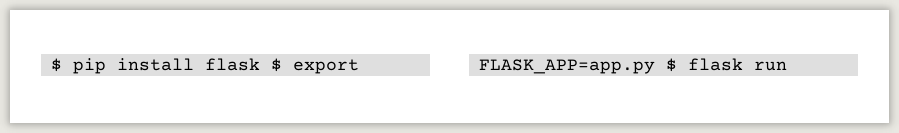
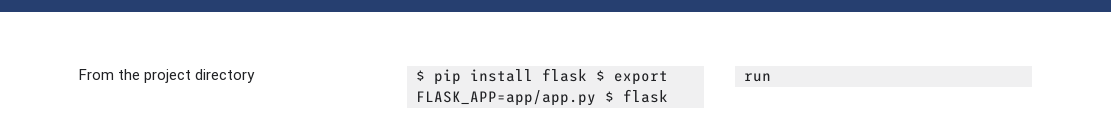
+ From the project directory
- $ pip install flask $ export FLASK_APP=app.py $ flask run
+ $ pip install flask $ export FLASK_APP=app/app.py $ flask run

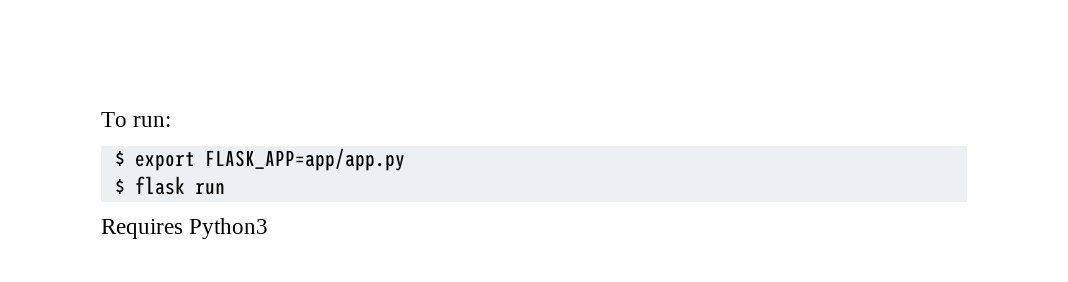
- From the project directory
- $ pip install flask $ export FLASK_APP=app/app.py $ flask run
+ To run:
+ $ export FLASK_APP=app/app.py
+ $ flask run
+ Requires Python3

